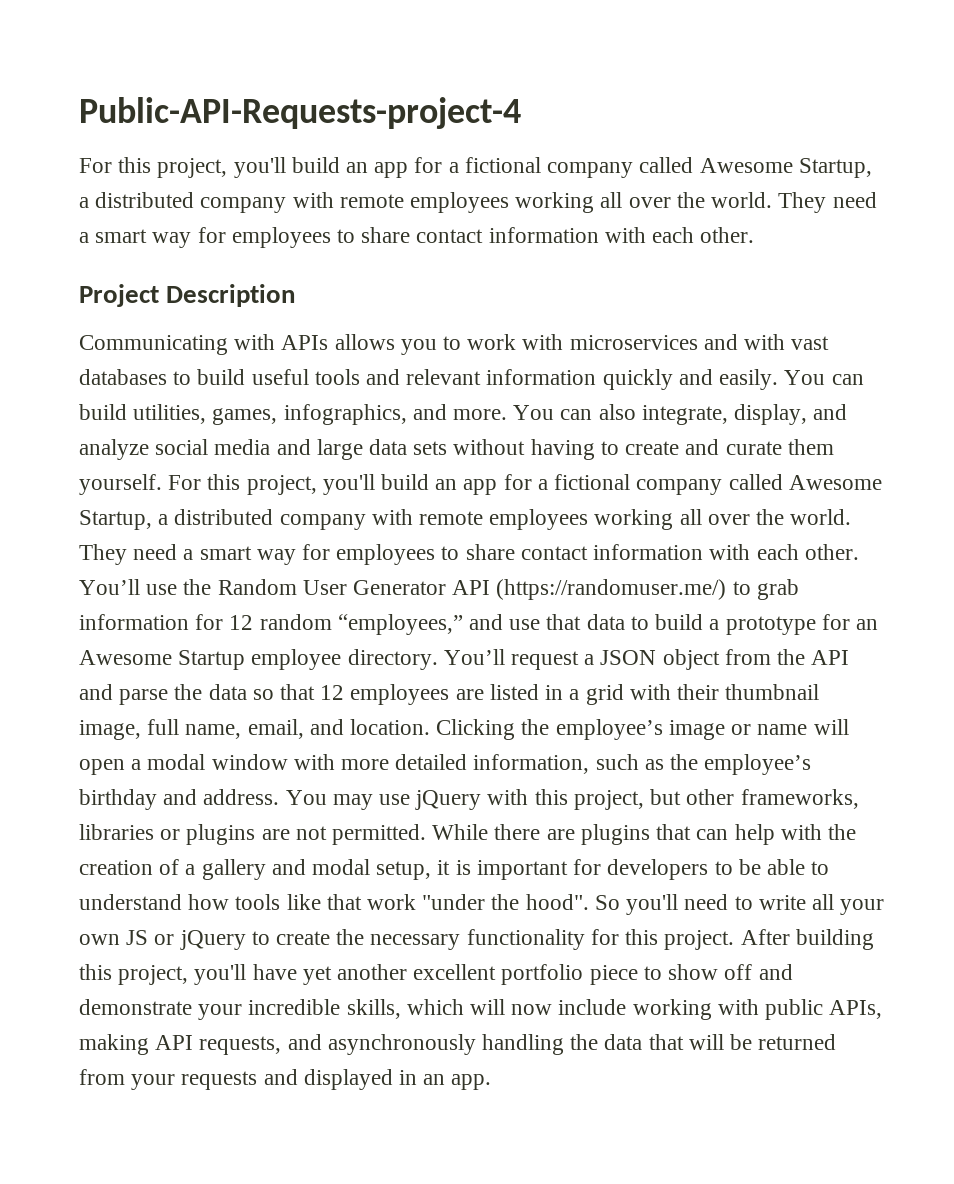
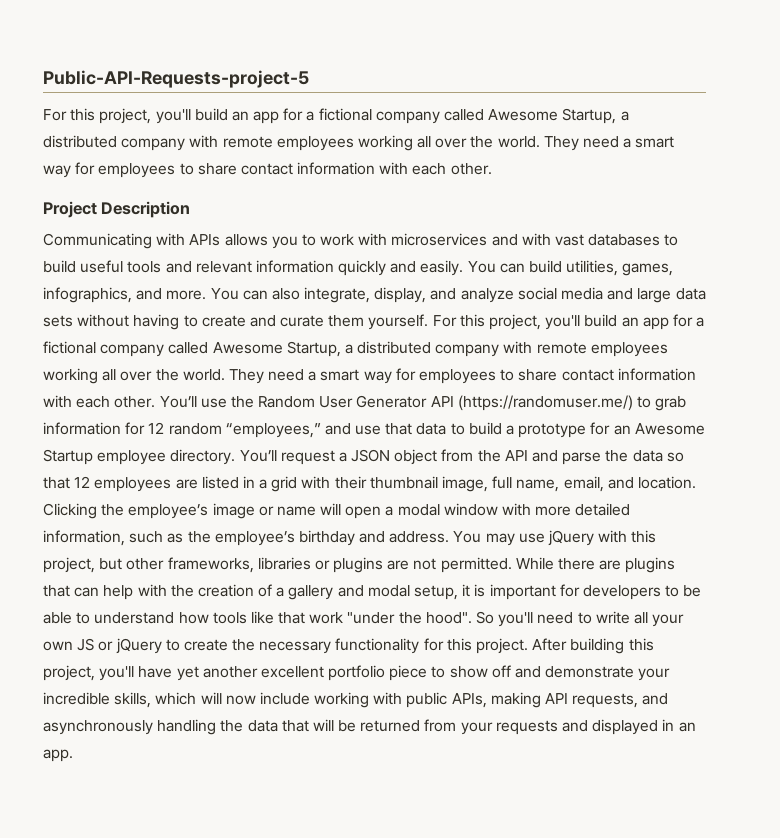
- Public-API-Requests-project-4
+ Public-API-Requests-project-5

